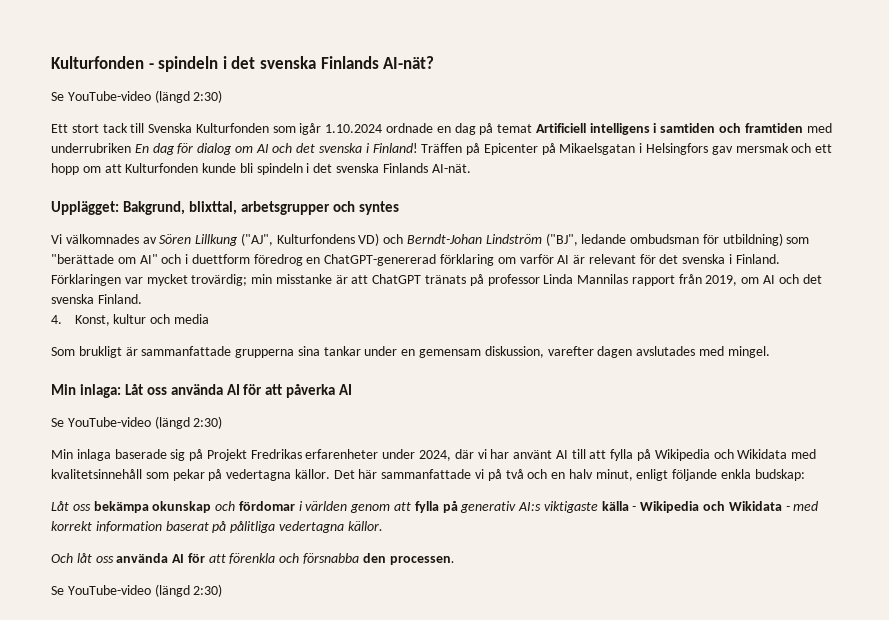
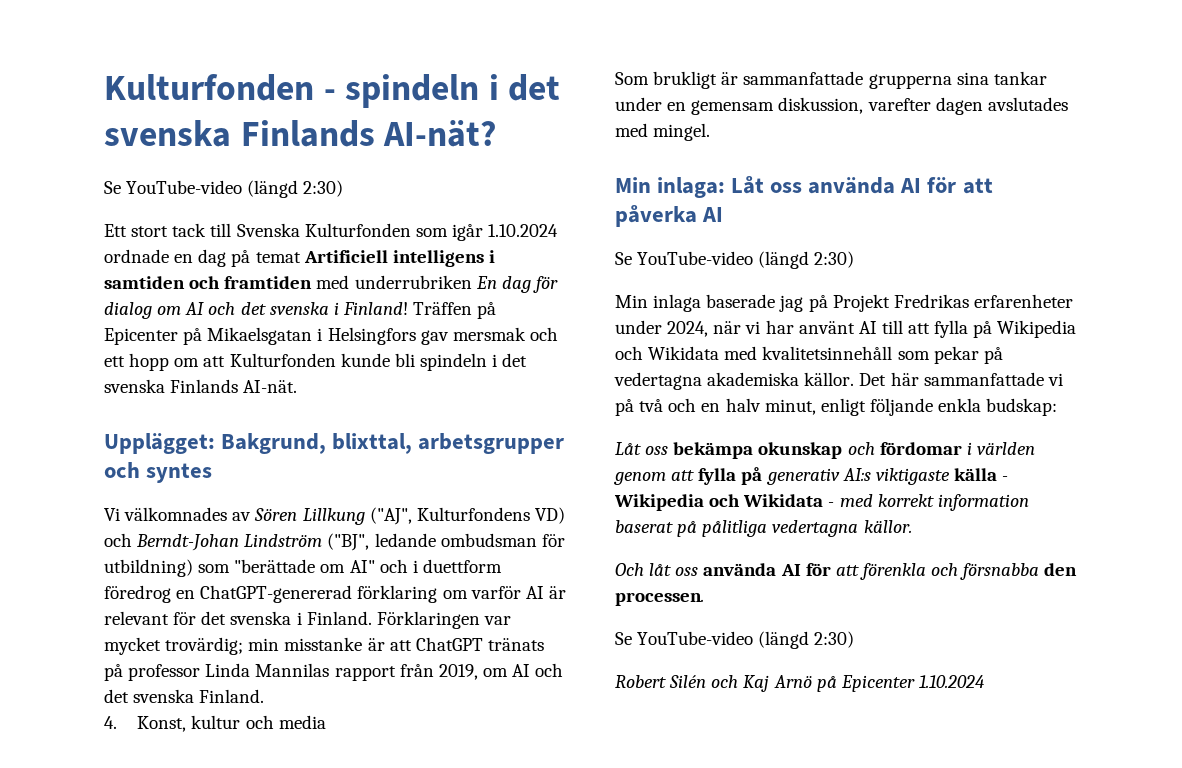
- Min inlaga baserade sig på Projekt Fredrikas erfarenheter under 2024, där vi har använt AI till att fylla på Wikipedia och Wikidata med kvalitetsinnehåll som pekar på vedertagna källor.
+ Min inlaga baserade jag på Projekt Fredrikas erfarenheter under 2024, när vi har använt AI till att fylla på Wikipedia och Wikidata med kvalitetsinnehåll som pekar på vedertagna akademiska källor.
+ Robert Silén och Kaj Arnö på Epicenter 1.10.2024

